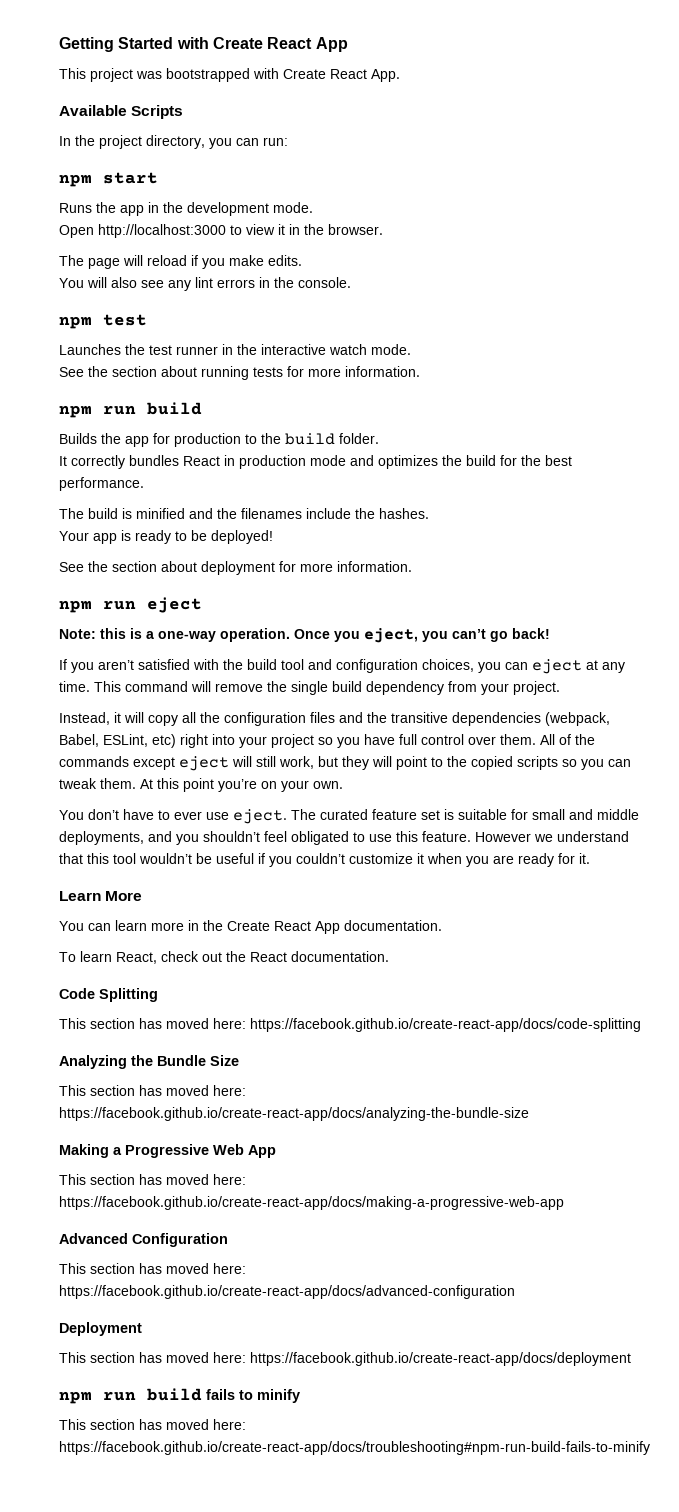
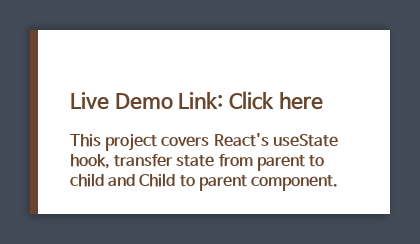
- Getting Started with Create React App
- This project was bootstrapped with Create React App.
- Available Scripts
- In the project directory, you can run:
- npm start
- Runs the app in the development mode.
- Open http://localhost:3000 to view it in the browser.
- The page will reload if you make edits.
- You will also see any lint errors in the console.
- npm test
- Launches the test runner in the interactive watch mode.
- See the section about running tests for more information.
- npm run build
- Builds the app for production to the build folder.
- It correctly bundles React in production mode and optimizes the build for the best performance.
- The build is minified and the filenames include the hashes.
- Your app is ready to be deployed!
- See the section about deployment for more information.
- npm run eject
- Note: this is a one-way operation. Once you eject, you can’t go back!
- If you aren’t satisfied with the build tool and configuration choices, you can eject at any time. This command will remove the single build dependency from your project.
- Instead, it will copy all the configuration files and the transitive dependencies (webpack, Babel, ESLint, etc) right into your project so you have full control over them. All of the commands except eject will still work, but they will point to the copied scripts so you can tweak them. At this point you’re on your own.
- You don’t have to ever use eject. The curated feature set is suitable for small and middle deployments, and you shouldn’t feel obligated to use this feature. However we understand that this tool wouldn’t be useful if you couldn’t customize it when you are ready for it.
- Learn More
- You can learn more in the Create React App documentation.
- To learn React, check out the React documentation.
- Code Splitting
- This section has moved here: https://facebook.github.io/create-react-app/docs/code-splitting
- Analyzing the Bundle Size
- This section has moved here: https://facebook.github.io/create-react-app/docs/analyzing-the-bundle-size
- Making a Progressive Web App
- This section has moved here: https://facebook.github.io/create-react-app/docs/making-a-progressive-web-app
- Advanced Configuration
- This section has moved here: https://facebook.github.io/create-react-app/docs/advanced-configuration
- Deployment
- This section has moved here: https://facebook.github.io/create-react-app/docs/deployment
- npm run build fails to minify
- This section has moved here: https://facebook.github.io/create-react-app/docs/troubleshooting#npm-run-build-fails-to-minify
+ Live Demo Link: Click here
+ This project covers React's useState hook, transfer state from parent to child and Child to parent component.

